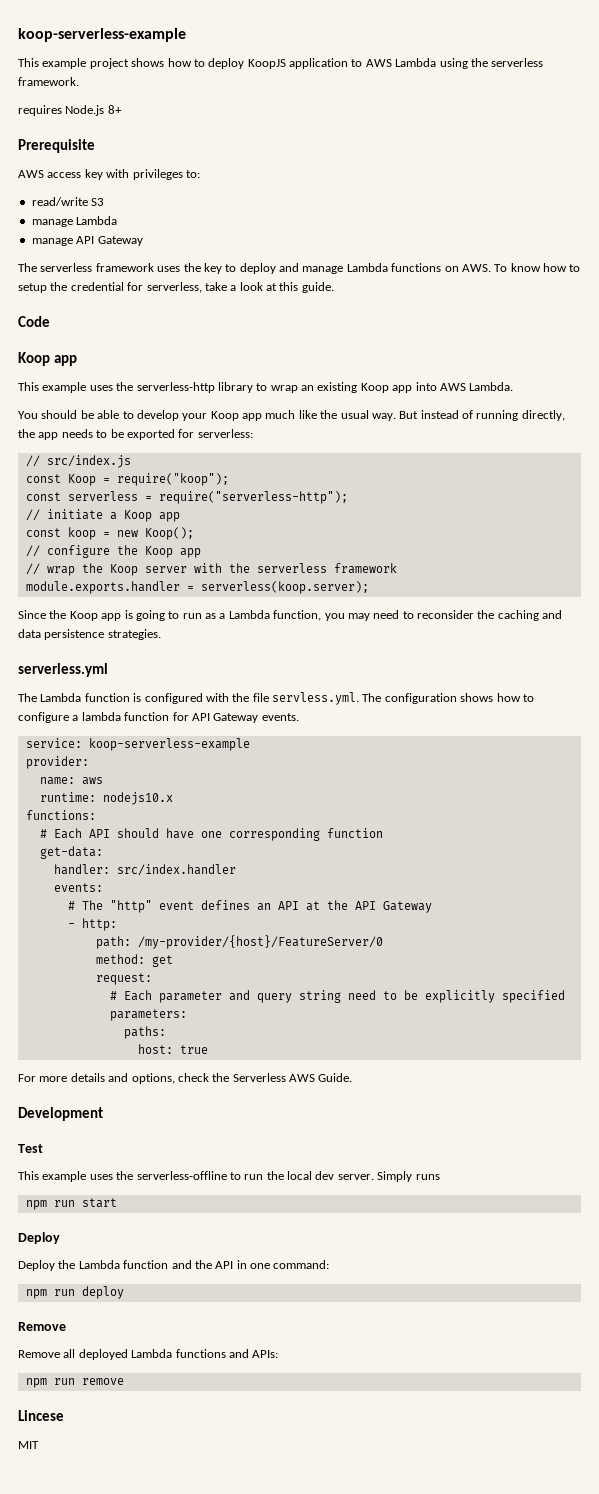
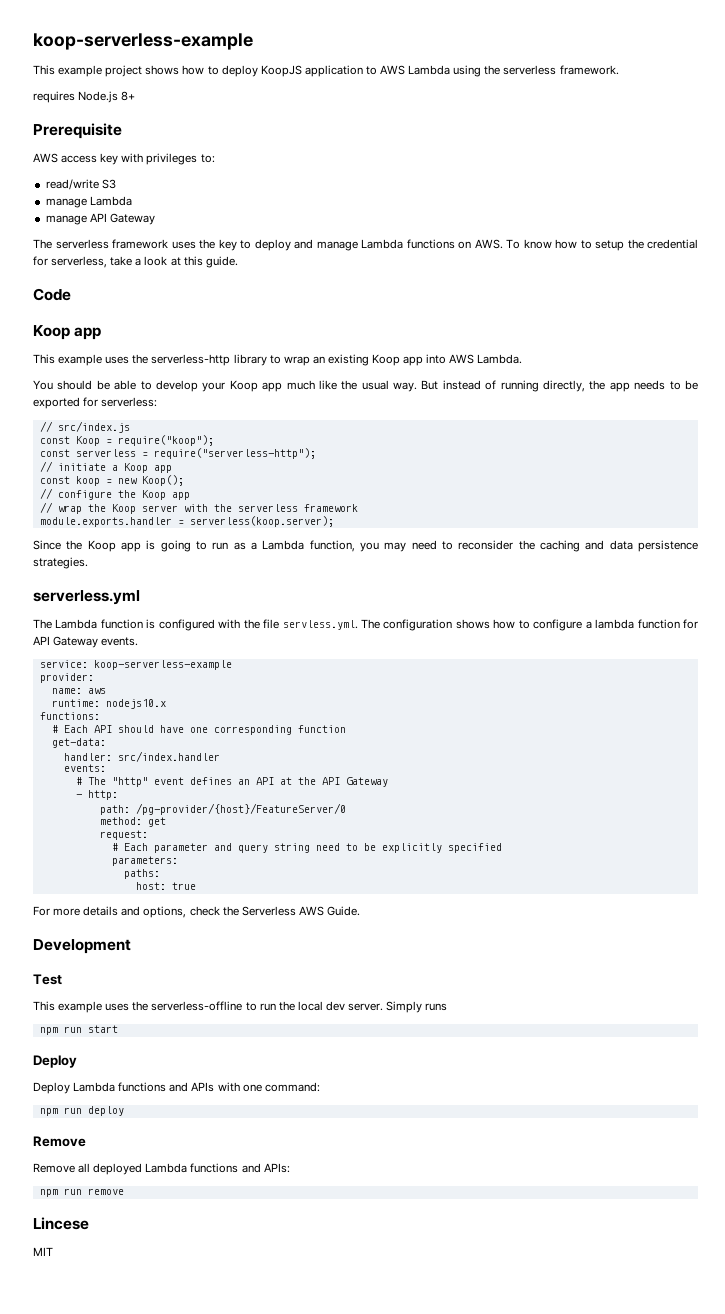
- path: /my-provider/{host}/FeatureServer/0
+ path: /pg-provider/{host}/FeatureServer/0
- Deploy the Lambda function and the API in one command:
+ Deploy Lambda functions and APIs with one command:

